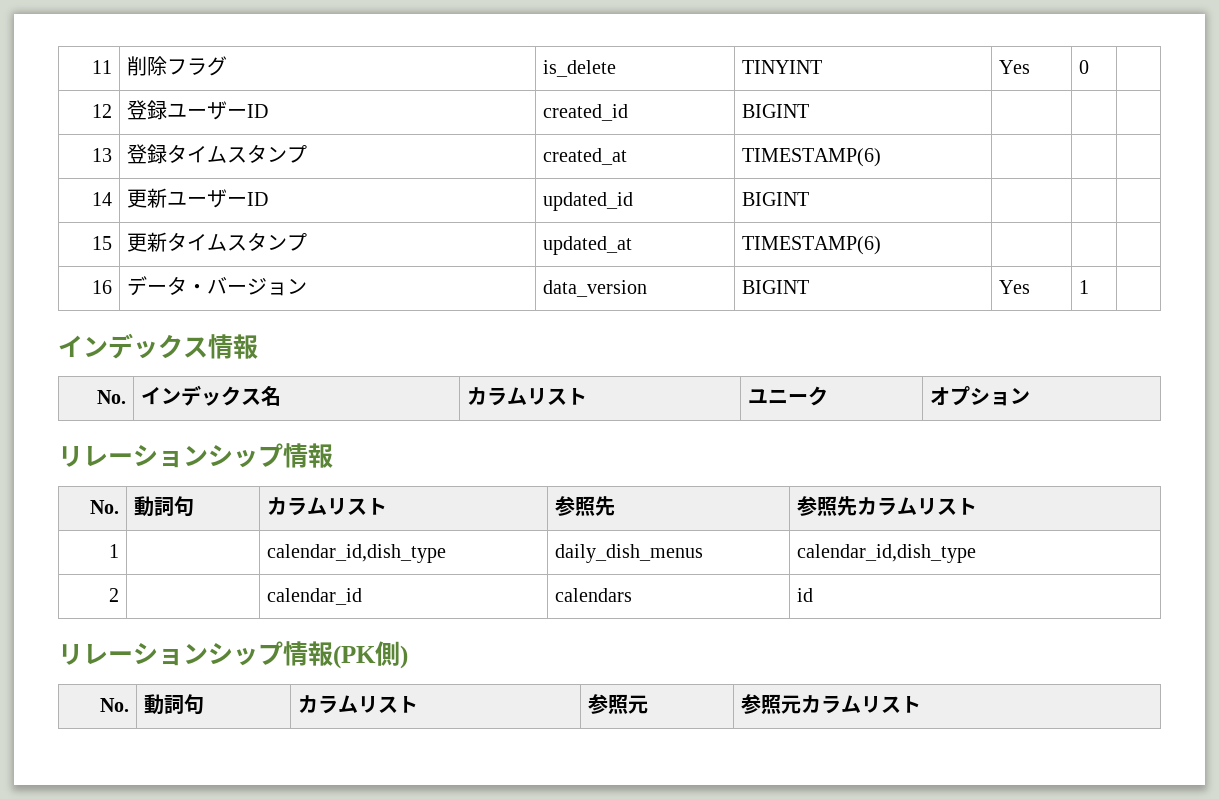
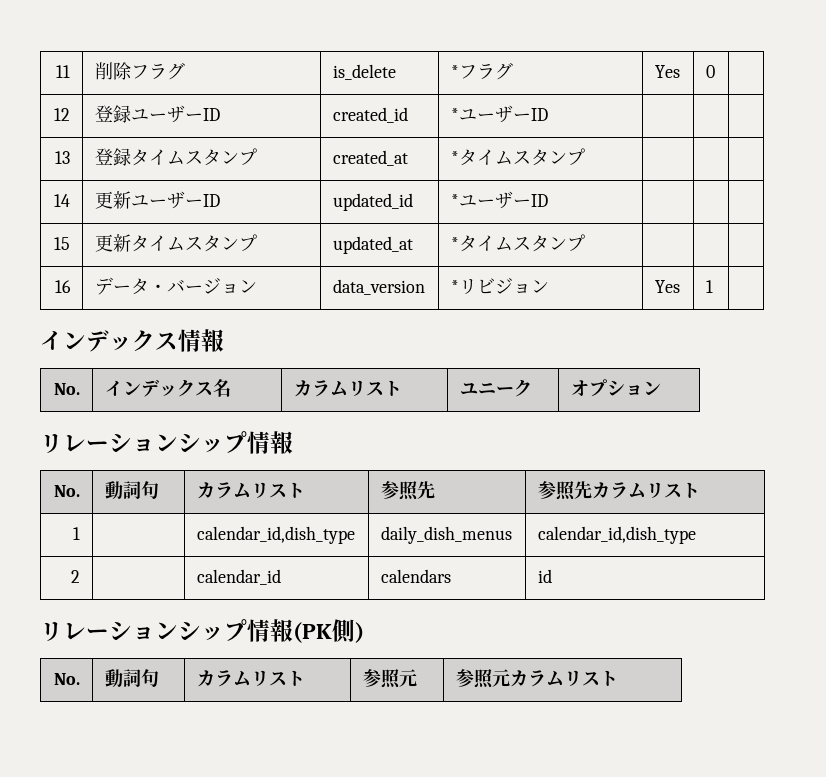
- 11 | 削除フラグ | is_delete | TINYINT | Yes | 0 |
+ 11 | 削除フラグ | is_delete | *フラグ | Yes | 0 |
- 12 | 登録ユーザーID | created_id | BIGINT | | |
+ 12 | 登録ユーザーID | created_id | *ユーザーID | | |
- 13 | 登録タイムスタンプ | created_at | TIMESTAMP(6) | | |
+ 13 | 登録タイムスタンプ | created_at | *タイムスタンプ | | |
- 14 | 更新ユーザーID | updated_id | BIGINT | | |
+ 14 | 更新ユーザーID | updated_id | *ユーザーID | | |
- 15 | 更新タイムスタンプ | updated_at | TIMESTAMP(6) | | |
+ 15 | 更新タイムスタンプ | updated_at | *タイムスタンプ | | |
- 16 | データ・バージョン | data_version | BIGINT | Yes | 1 |
+ 16 | データ・バージョン | data_version | *リビジョン | Yes | 1 |

